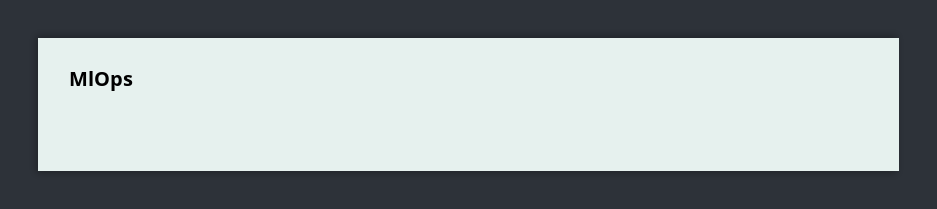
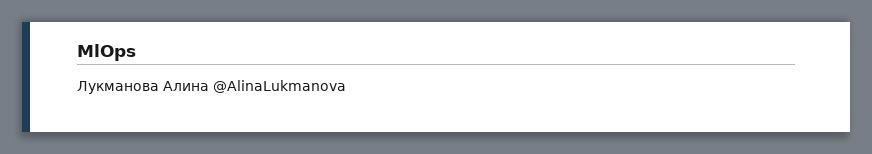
+ Лукманова Алина @AlinaLukmanova

